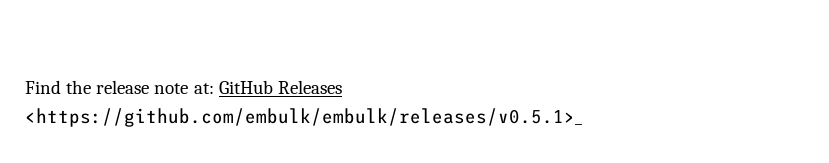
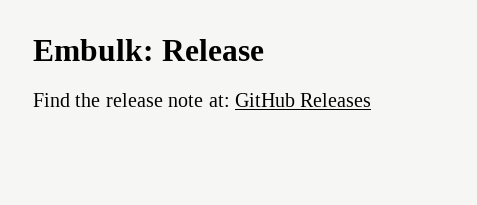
+ Embulk: Release
- Find the release note at: GitHub Releases <https://github.com/embulk/embulk/releases/v0.5.1>_
+ Find the release note at: GitHub Releases

